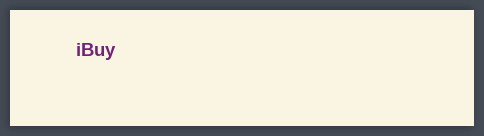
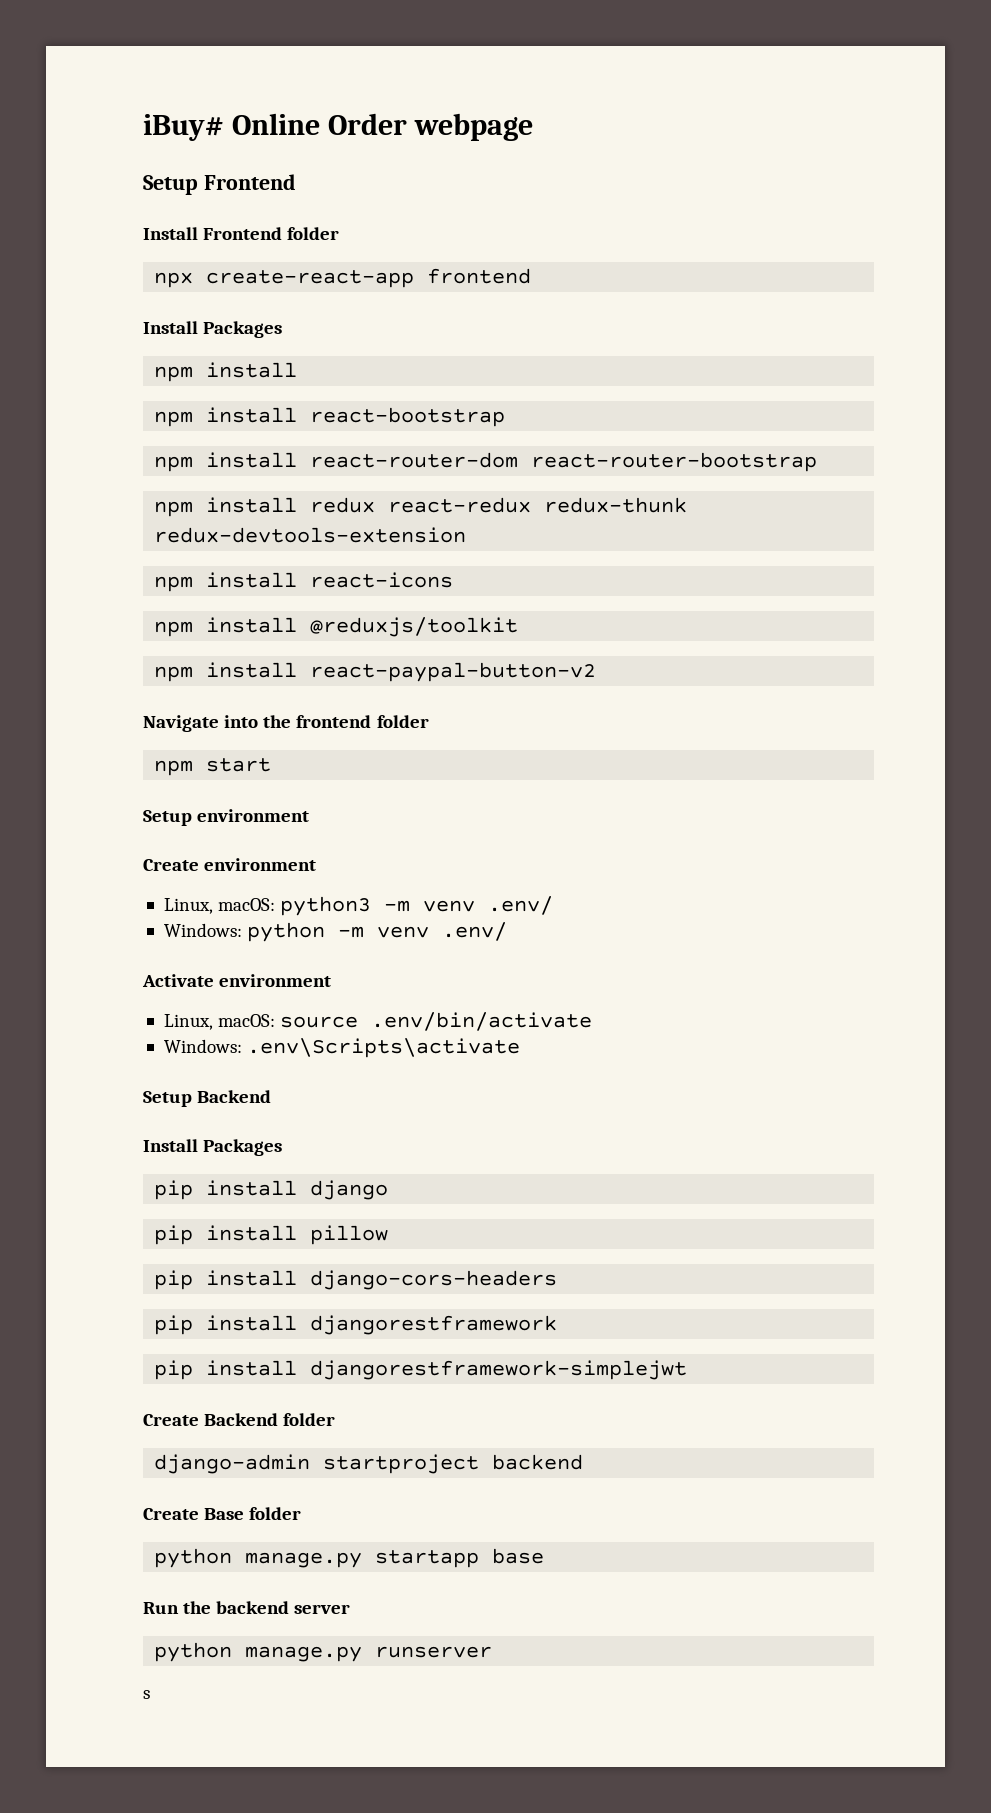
- iBuy
+ iBuy# Online Order webpage
+ Setup Frontend
+ Install Frontend folder
+ npx create-react-app frontend
+ Install Packages
+ npm install
+ npm install react-bootstrap
+ npm install react-router-dom react-router-bootstrap
+ npm install redux react-redux redux-thunk redux-devtools-extension
+ npm install react-icons
+ npm install @reduxjs/toolkit
+ npm install react-paypal-button-v2
+ Navigate into the frontend folder
+ npm start
+ Setup environment
+ Create environment
+ Linux, macOS: python3 -m venv .env/
+ Windows: python -m venv .env/
+ Activate environment
+ Linux, macOS: source .env/bin/activate
+ Windows: .env\Scripts\activate
+ Setup Backend
+ Install Packages
+ pip install django
+ pip install pillow
+ pip install django-cors-headers
+ pip install djangorestframework
+ pip install djangorestframework-simplejwt
+ Create Backend folder
+ django-admin startproject backend
+ Create Base folder
+ python manage.py startapp base
+ Run the backend server
+ python manage.py runserver
+ s

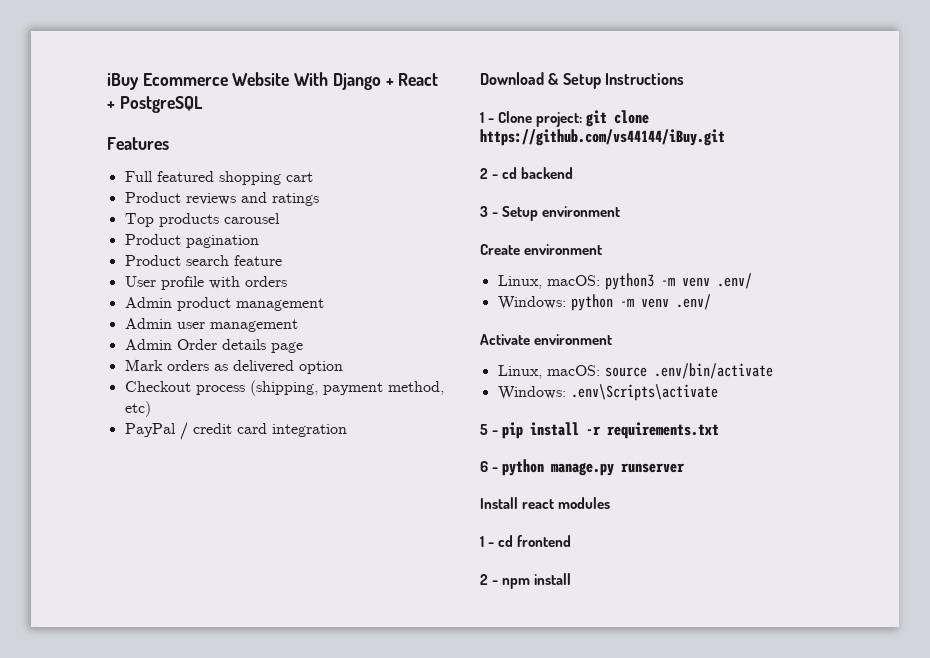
- iBuy# Online Order webpage
- Setup Frontend
- Install Frontend folder
- npx create-react-app frontend
- Install Packages
- npm install
- npm install react-bootstrap
- npm install react-router-dom react-router-bootstrap
- npm install redux react-redux redux-thunk redux-devtools-extension
- npm install react-icons
- npm install @reduxjs/toolkit
- npm install react-paypal-button-v2
- Navigate into the frontend folder
- npm start
- Setup environment
+ iBuy Ecommerce Website With Django + React + PostgreSQL
+ Features
+ Full featured shopping cart
+ Product reviews and ratings
+ Top products carousel
+ Product pagination
+ Product search feature
+ User profile with orders
+ Admin product management
+ Admin user management
+ Admin Order details page
+ Mark orders as delivered option
+ Checkout process (shipping, payment method, etc)
+ PayPal / credit card integration
+ Download & Setup Instructions
+ 1 - Clone project: git clone https://github.com/vs44144/iBuy.git
+ 2 - cd backend
+ 3 - Setup environment
- Setup Backend
- Install Packages
- pip install django
- pip install pillow
- pip install django-cors-headers
- pip install djangorestframework
- pip install djangorestframework-simplejwt
- Create Backend folder
- django-admin startproject backend
- Create Base folder
- python manage.py startapp base
- Run the backend server
- python manage.py runserver
- s
+ 5 - pip install -r requirements.txt
+ 6 - python manage.py runserver
+ Install react modules
+ 1 - cd frontend
+ 2 - npm install

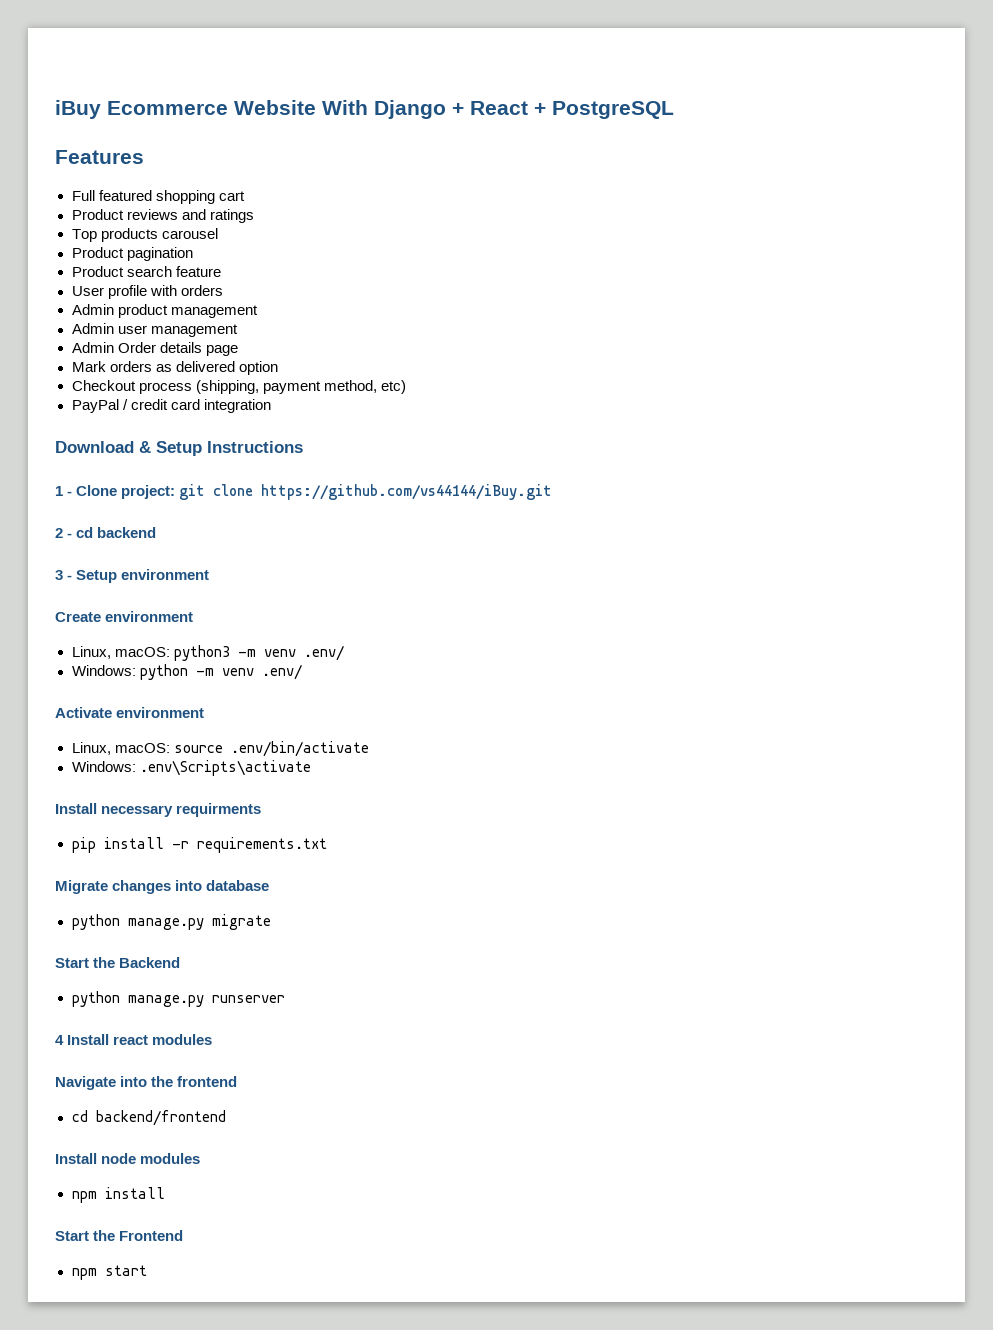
- 5 - pip install -r requirements.txt
+ Install necessary requirments
+ pip install -r requirements.txt
- 6 - python manage.py runserver
+ Migrate changes into database
+ python manage.py migrate
+ Start the Backend
+ python manage.py runserver
- Install react modules
+ 4 Install react modules
- 1 - cd frontend
- 2 - npm install
+ Navigate into the frontend
+ cd backend/frontend
+ Install node modules
+ npm install
+ Start the Frontend
+ npm start

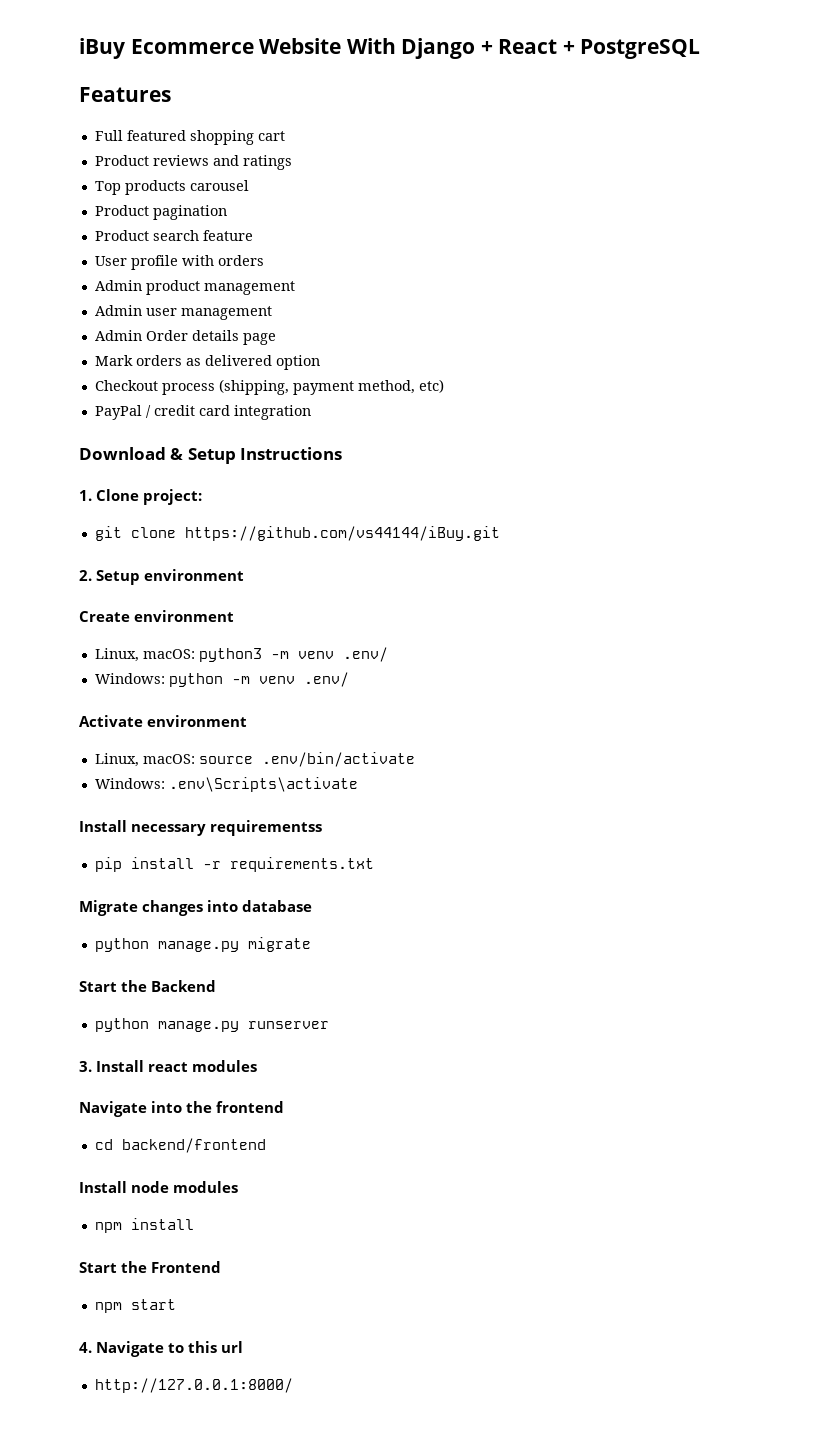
- 1 - Clone project: git clone https://github.com/vs44144/iBuy.git
+ 1. Clone project:
+ git clone https://github.com/vs44144/iBuy.git
- 2 - cd backend
- 3 - Setup environment
+ 2. Setup environment
- Install necessary requirments
+ Install necessary requirementss
- 4 Install react modules
+ 3. Install react modules
+ 4. Navigate to this url
+ http://127.0.0.1:8000/

